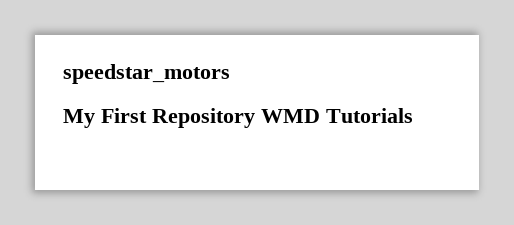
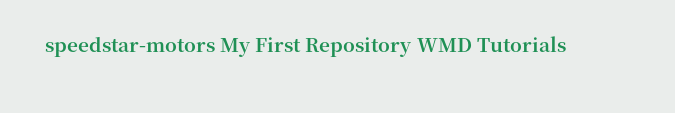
- speedstar_motors
- My First Repository WMD Tutorials
+ speedstar-motors My First Repository WMD Tutorials

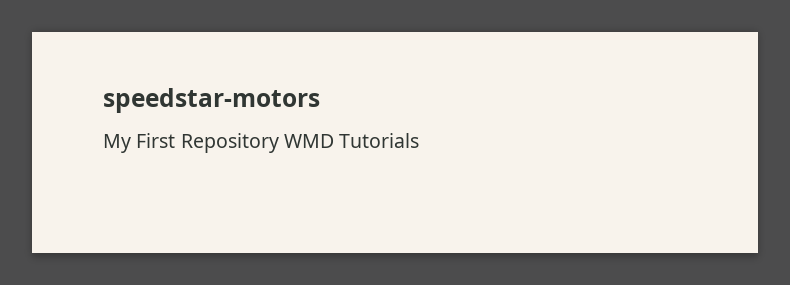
- speedstar-motors My First Repository WMD Tutorials
+ speedstar-motors
+ My First Repository WMD Tutorials

